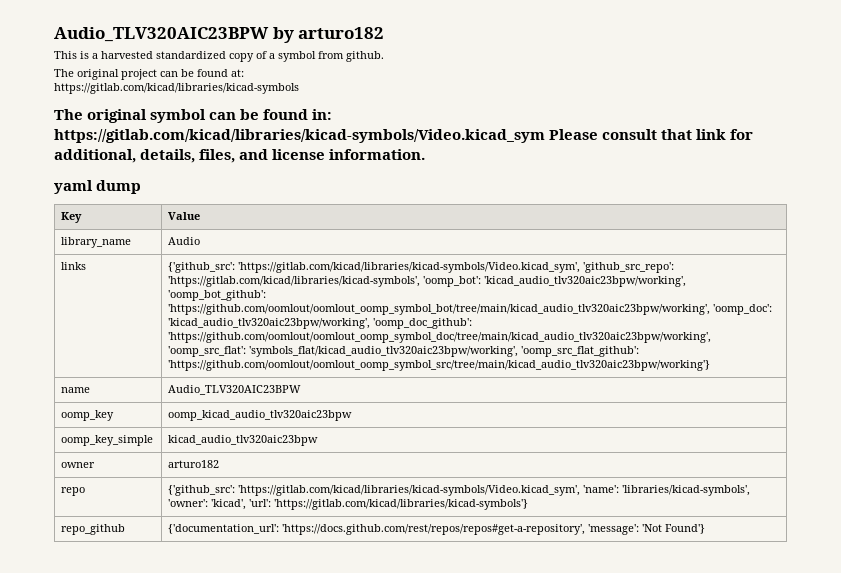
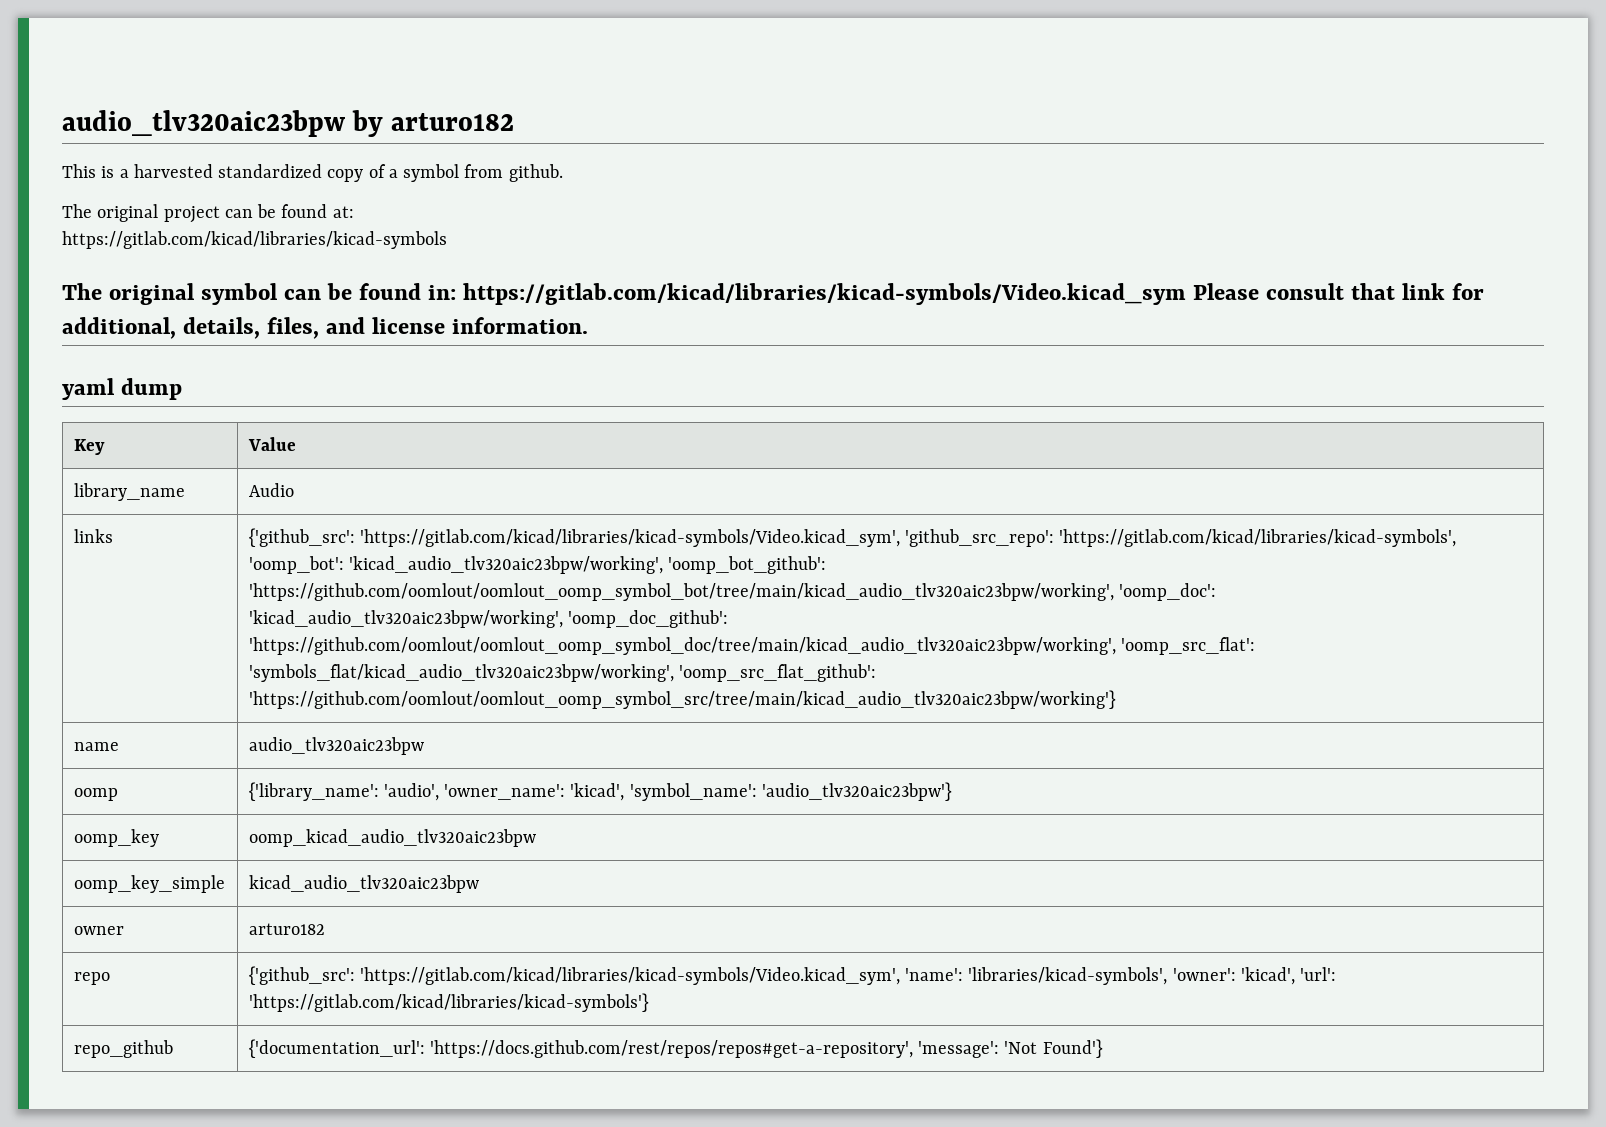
- Audio_TLV320AIC23BPW by arturo182
+ audio_tlv320aic23bpw by arturo182
- name | Audio_TLV320AIC23BPW
+ name | audio_tlv320aic23bpw
+ oomp | {'library_name': 'audio', 'owner_name': 'kicad', 'symbol_name': 'audio_tlv320aic23bpw'}

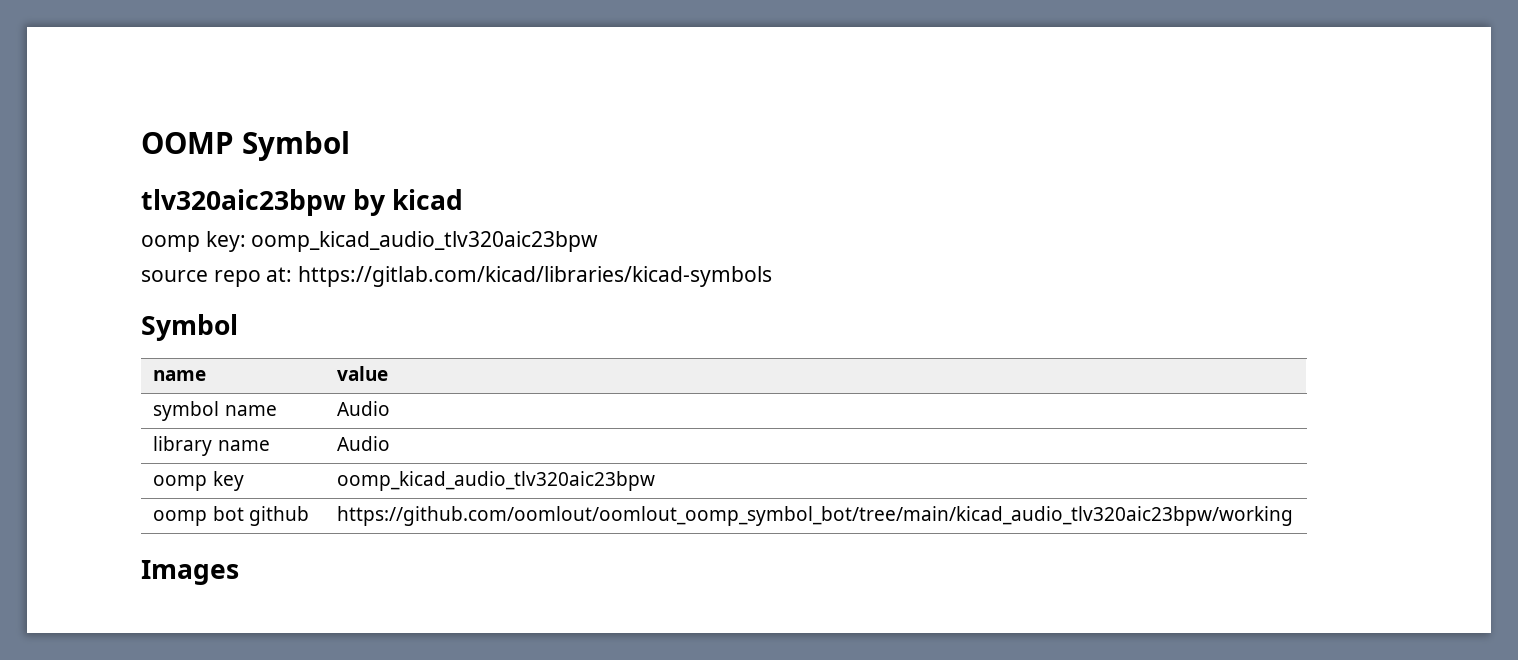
- audio_tlv320aic23bpw by arturo182
- This is a harvested standardized copy of a symbol from github.
- The original project can be found at:
- https://gitlab.com/kicad/libraries/kicad-symbols
- The original symbol can be found in: https://gitlab.com/kicad/libraries/kicad-symbols/Video.kicad_sym Please consult that link for additional, details, files, and license information.
- yaml dump
- Key | Value
- library_name | Audio
- links | {'github_src': 'https://gitlab.com/kicad/libraries/kicad-symbols/Video.kicad_sym', 'github_src_repo': 'https://gitlab.com/kicad/libraries/kicad-symbols', 'oomp_bot': 'kicad_audio_tlv320aic23bpw/working', 'oomp_bot_github': 'https://github.com/oomlout/oomlout_oomp_symbol_bot/tree/main/kicad_audio_tlv320aic23bpw/working', 'oomp_doc': 'kicad_audio_tlv320aic23bpw/working', 'oomp_doc_github': 'https://github.com/oomlout/oomlout_oomp_symbol_doc/tree/main/kicad_audio_tlv320aic23bpw/working', 'oomp_src_flat': 'symbols_flat/kicad_audio_tlv320aic23bpw/working', 'oomp_src_flat_github': 'https://github.com/oomlout/oomlout_oomp_symbol_src/tree/main/kicad_audio_tlv320aic23bpw/working'}
- name | audio_tlv320aic23bpw
- oomp | {'library_name': 'audio', 'owner_name': 'kicad', 'symbol_name': 'audio_tlv320aic23bpw'}
- oomp_key | oomp_kicad_audio_tlv320aic23bpw
- oomp_key_simple | kicad_audio_tlv320aic23bpw
- owner | arturo182
- repo | {'github_src': 'https://gitlab.com/kicad/libraries/kicad-symbols/Video.kicad_sym', 'name': 'libraries/kicad-symbols', 'owner': 'kicad', 'url': 'https://gitlab.com/kicad/libraries/kicad-symbols'}
- repo_github | {'documentation_url': 'https://docs.github.com/rest/repos/repos#get-a-repository', 'message': 'Not Found'}
+ OOMP Symbol
+ tlv320aic23bpw by kicad
+ oomp key: oomp_kicad_audio_tlv320aic23bpw
+ source repo at: https://gitlab.com/kicad/libraries/kicad-symbols
+ Symbol
+ name | value
+ symbol name | Audio
+ library name | Audio
+ oomp key | oomp_kicad_audio_tlv320aic23bpw
+ oomp bot github | https://github.com/oomlout/oomlout_oomp_symbol_bot/tree/main/kicad_audio_tlv320aic23bpw/working
+ Images

